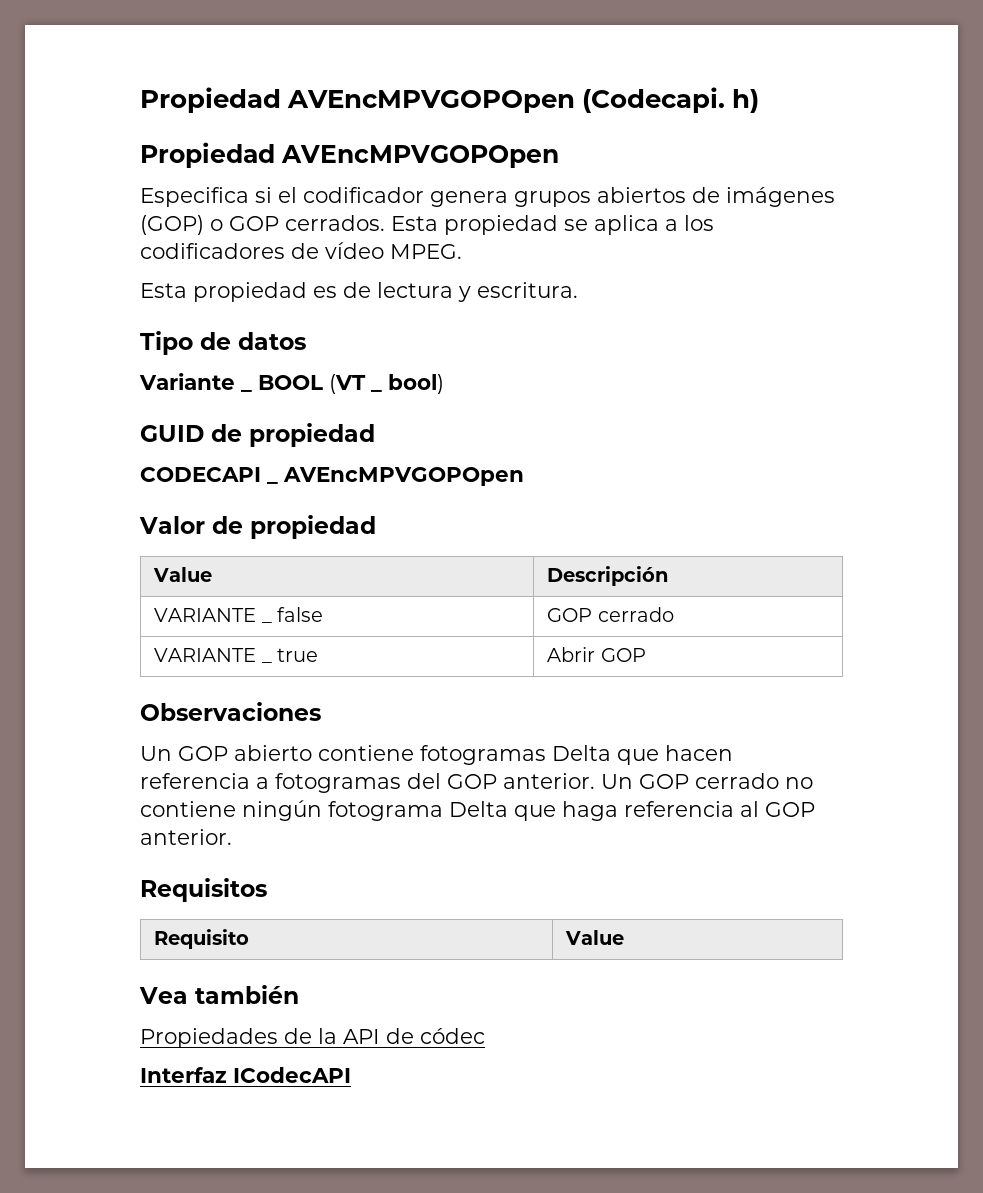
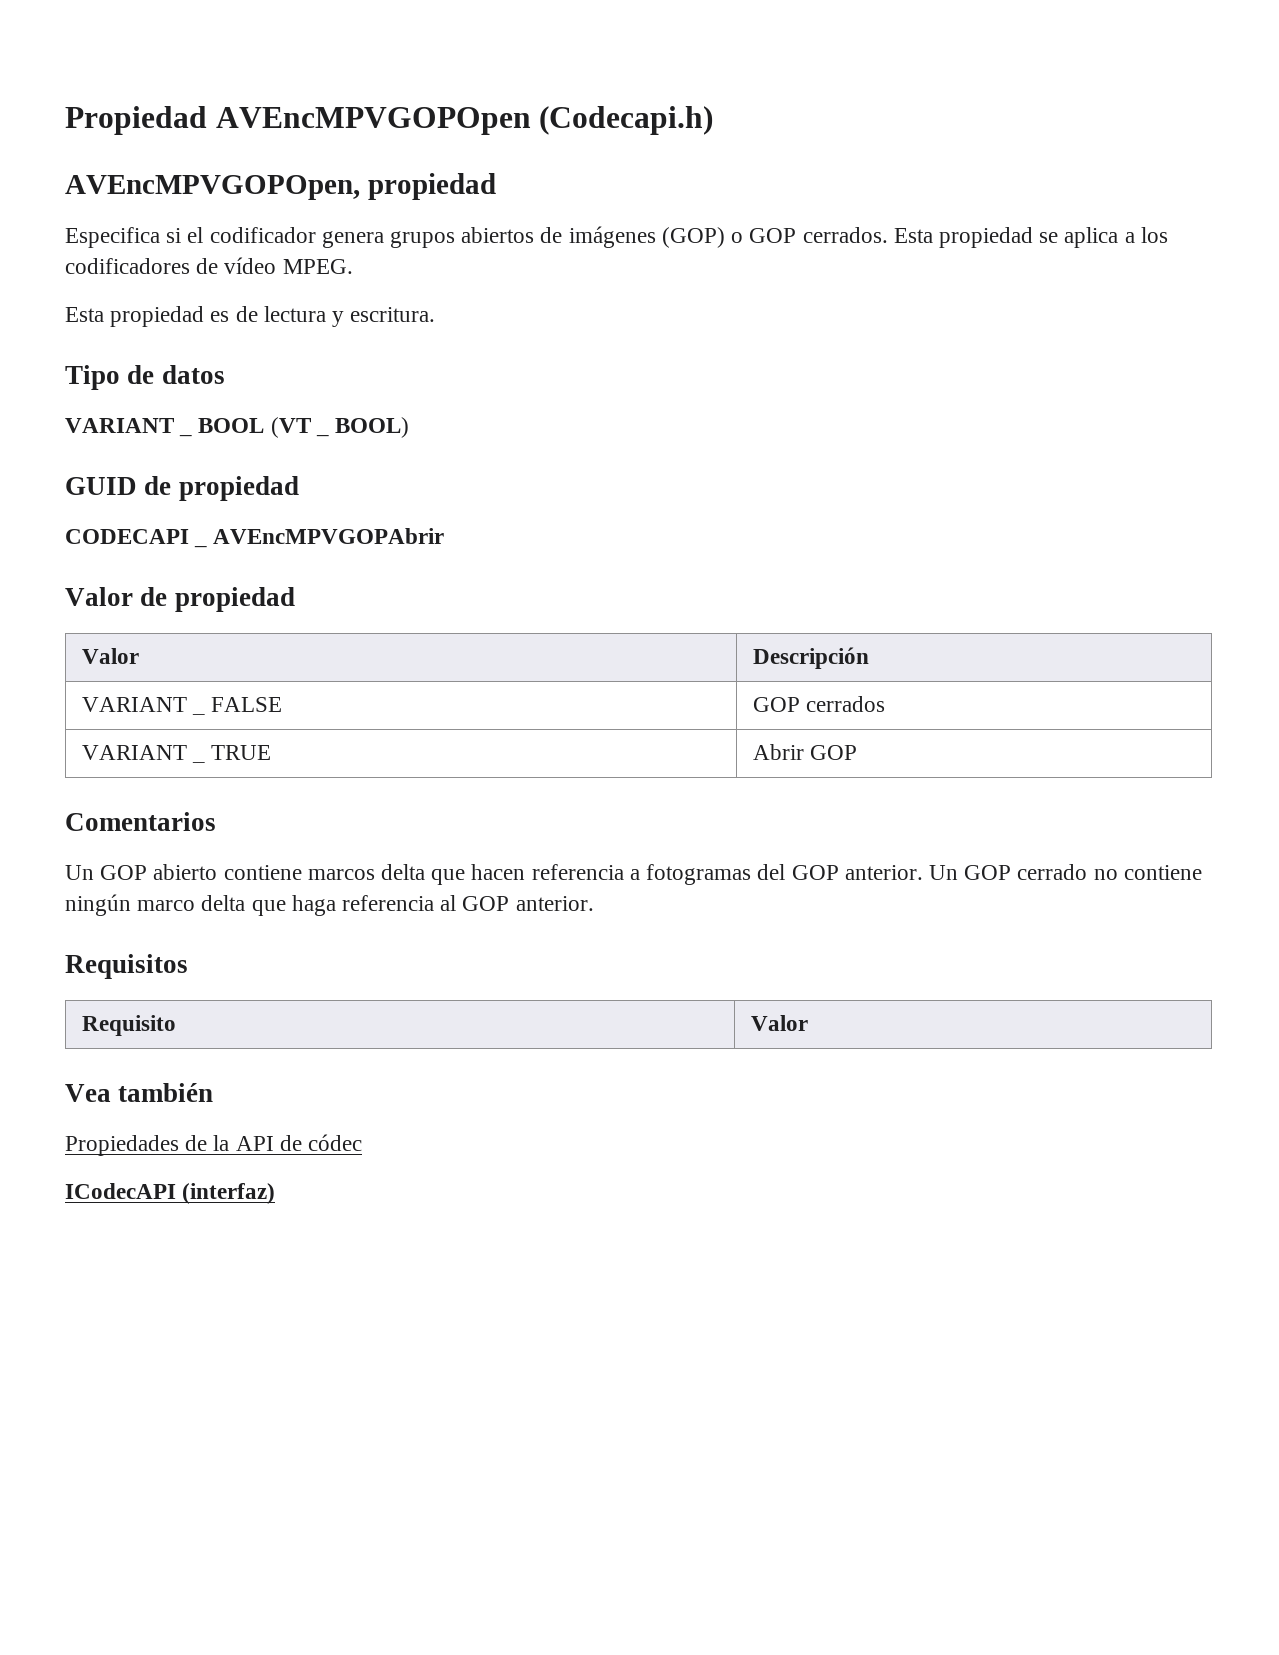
- Propiedad AVEncMPVGOPOpen (Codecapi. h)
- Propiedad AVEncMPVGOPOpen
+ Propiedad AVEncMPVGOPOpen (Codecapi.h)
+ AVEncMPVGOPOpen, propiedad
- Variante _ BOOL (VT _ bool)
+ VARIANT _ BOOL (VT _ BOOL)
- CODECAPI _ AVEncMPVGOPOpen
+ CODECAPI _ AVEncMPVGOPAbrir
- Value | Descripción
+ Valor | Descripción
- VARIANTE _ false | GOP cerrado
- VARIANTE _ true | Abrir GOP
+ VARIANT _ FALSE | GOP cerrados
+ VARIANT _ TRUE | Abrir GOP
- Observaciones
+ Comentarios
- Un GOP abierto contiene fotogramas Delta que hacen referencia a fotogramas del GOP anterior.
+ Un GOP abierto contiene marcos delta que hacen referencia a fotogramas del GOP anterior.
- Un GOP cerrado no contiene ningún fotograma Delta que haga referencia al GOP anterior.
+ Un GOP cerrado no contiene ningún marco delta que haga referencia al GOP anterior.
- Requisito | Value
+ Requisito | Valor
- Interfaz ICodecAPI
+ ICodecAPI (interfaz)

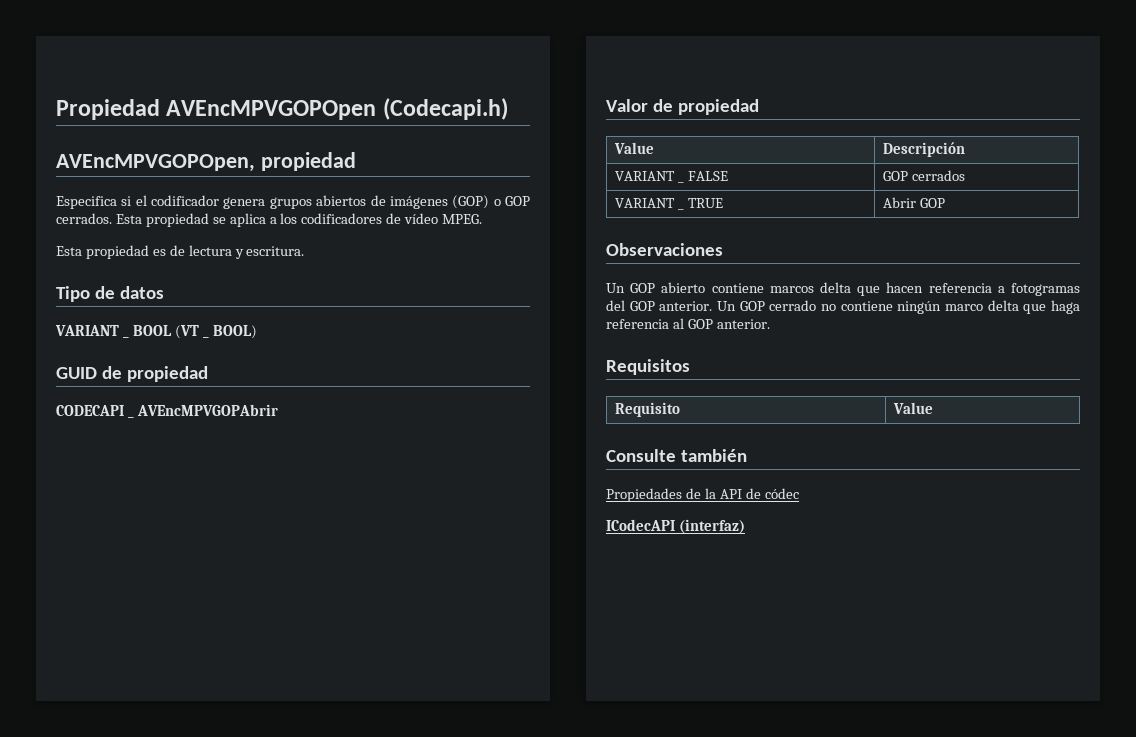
- Valor | Descripción
+ Value | Descripción
- Comentarios
+ Observaciones
- Requisito | Valor
- Vea también
+ Requisito | Value
+ Consulte también

